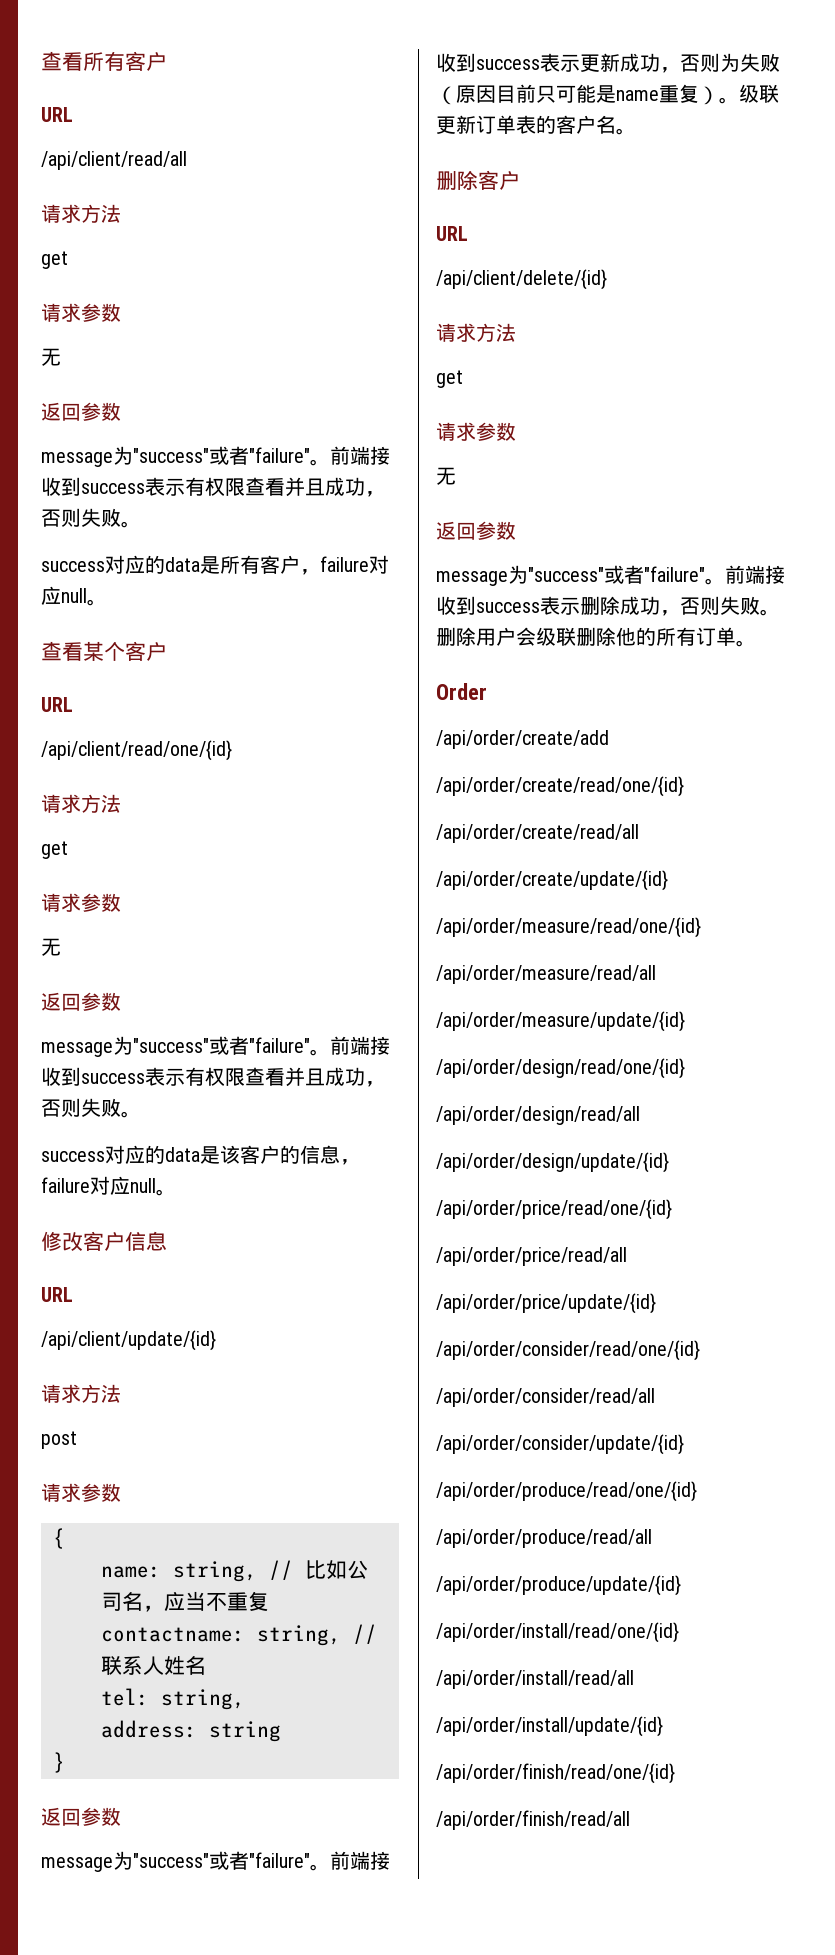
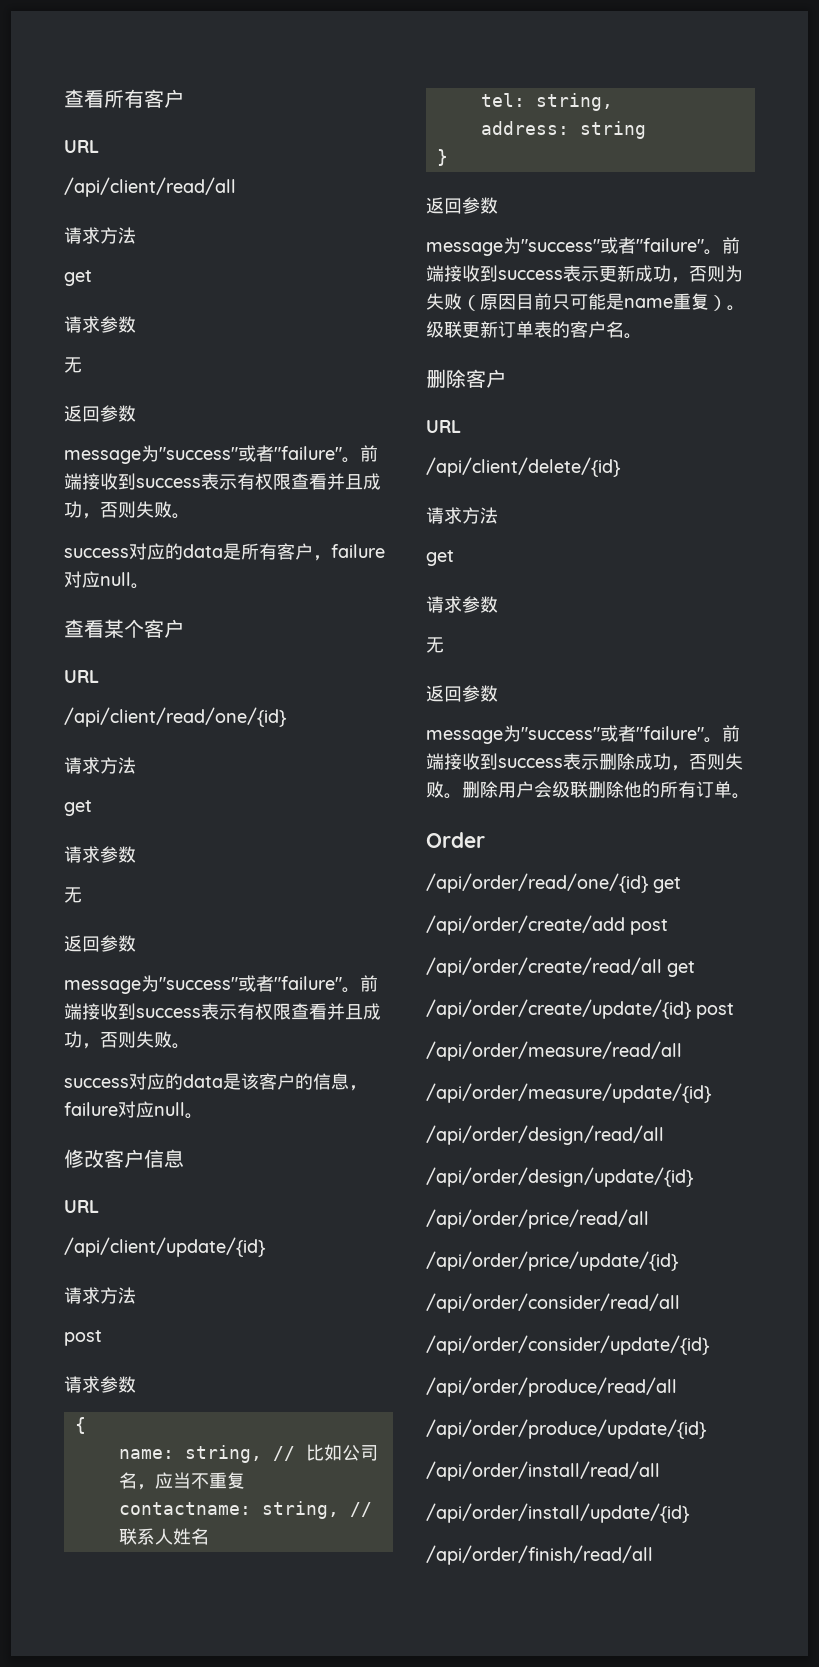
+ /api/order/read/one/{id} get
- /api/order/create/add
- /api/order/create/read/one/{id}
+ /api/order/create/add post
- /api/order/create/read/all
+ /api/order/create/read/all get
- /api/order/create/update/{id}
- /api/order/measure/read/one/{id}
+ /api/order/create/update/{id} post
- /api/order/design/read/one/{id}
- /api/order/price/read/one/{id}
- /api/order/consider/read/one/{id}
- /api/order/produce/read/one/{id}
- /api/order/install/read/one/{id}
- /api/order/finish/read/one/{id}

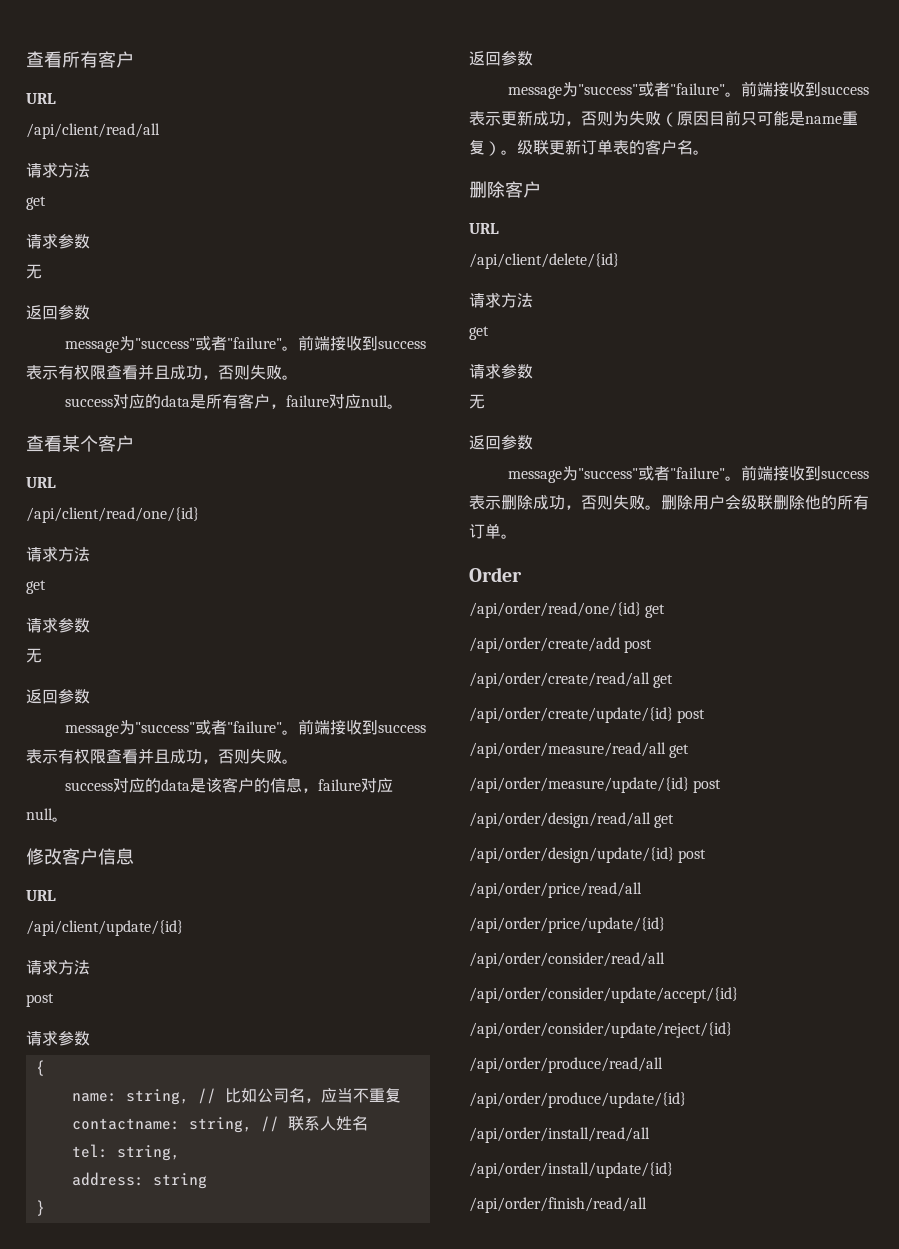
- /api/order/measure/read/all
+ /api/order/measure/read/all get
- /api/order/measure/update/{id}
+ /api/order/measure/update/{id} post
- /api/order/design/read/all
+ /api/order/design/read/all get
- /api/order/design/update/{id}
+ /api/order/design/update/{id} post
- /api/order/consider/update/{id}
+ /api/order/consider/update/accept/{id}
+ /api/order/consider/update/reject/{id}

